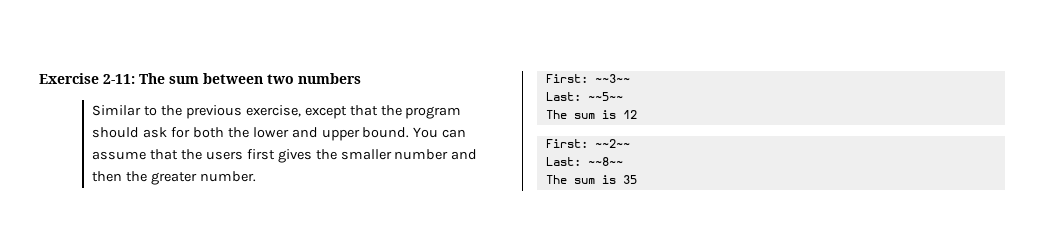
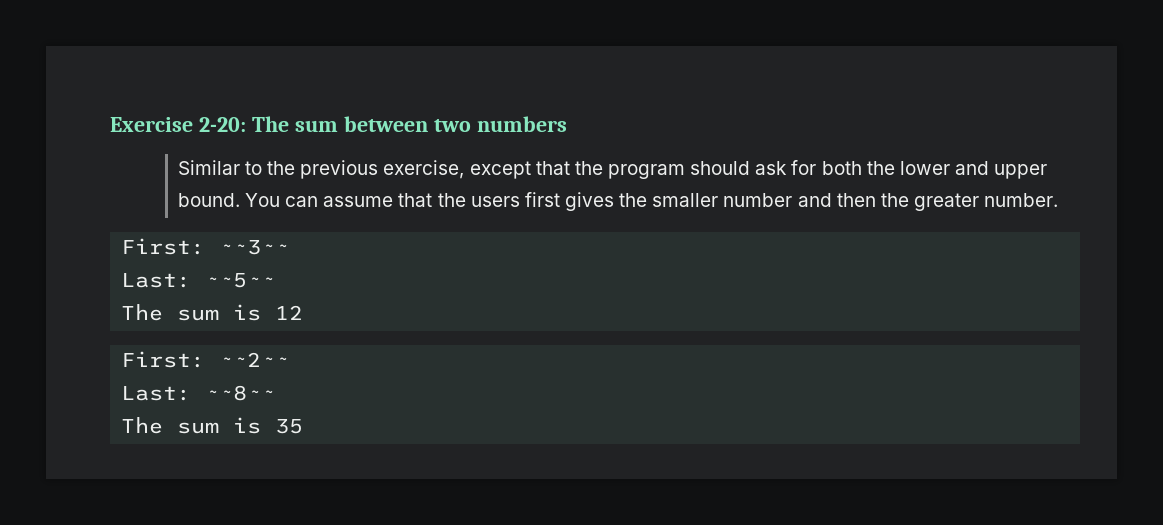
- Exercise 2-11: The sum between two numbers
+ Exercise 2-20: The sum between two numbers

